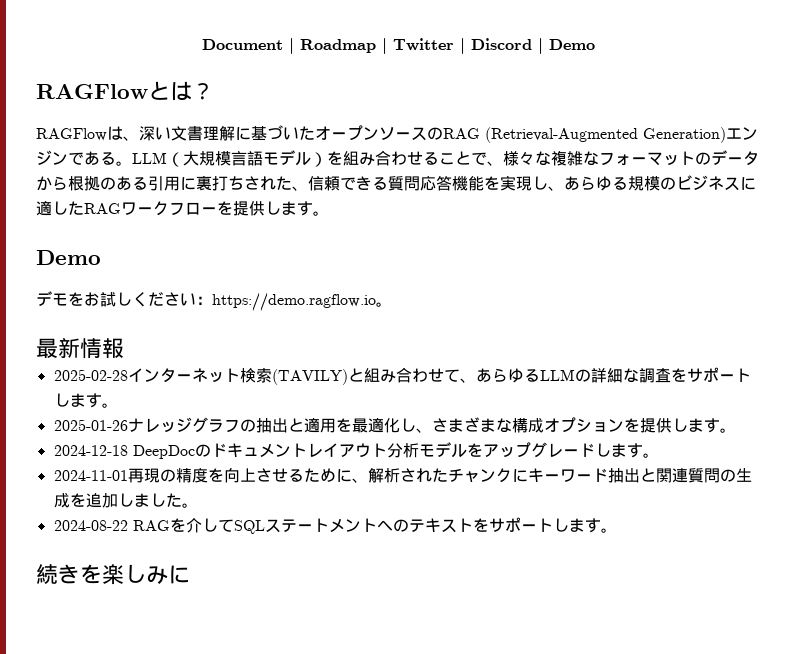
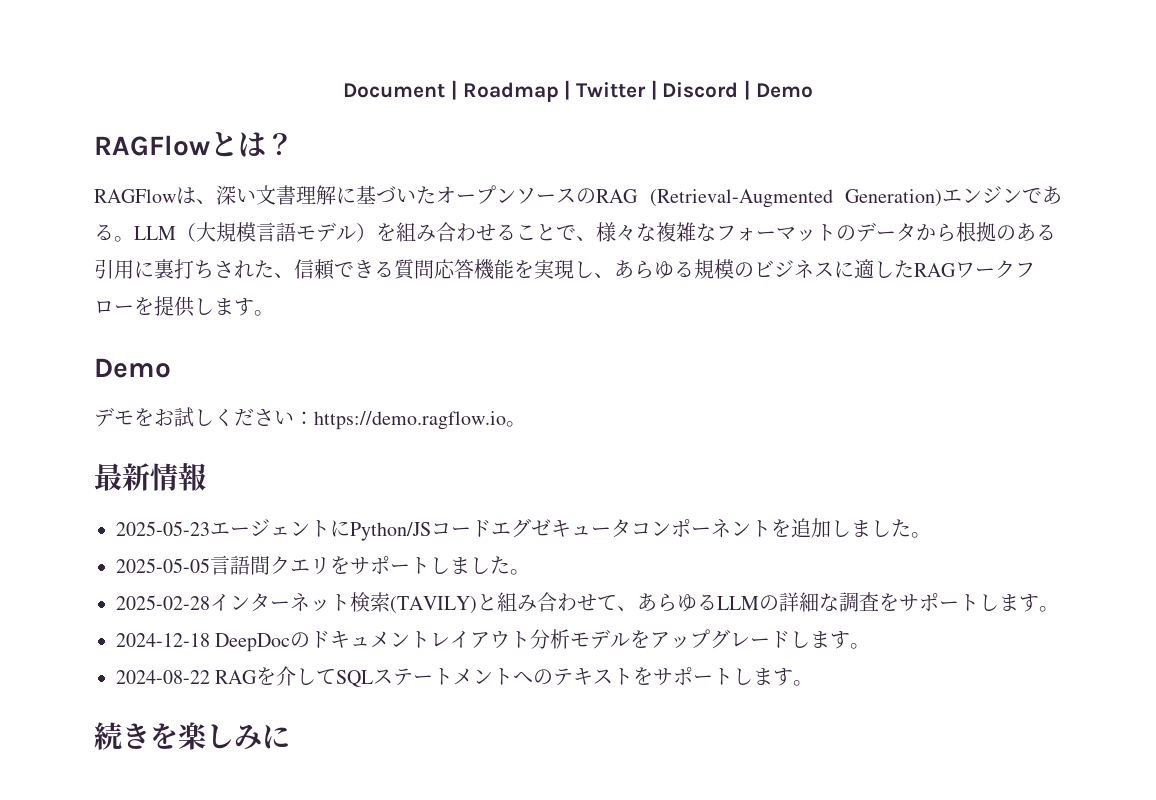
+ 2025-05-23エージェントにPython/JSコードエグゼキュータコンポーネントを追加しました。
+ 2025-05-05言語間クエリをサポートしました。
- 2025-01-26ナレッジグラフの抽出と適用を最適化し、さまざまな構成オプションを提供します。
- 2024-11-01再現の精度を向上させるために、解析されたチャンクにキーワード抽出と関連質問の生成を追加しました。

